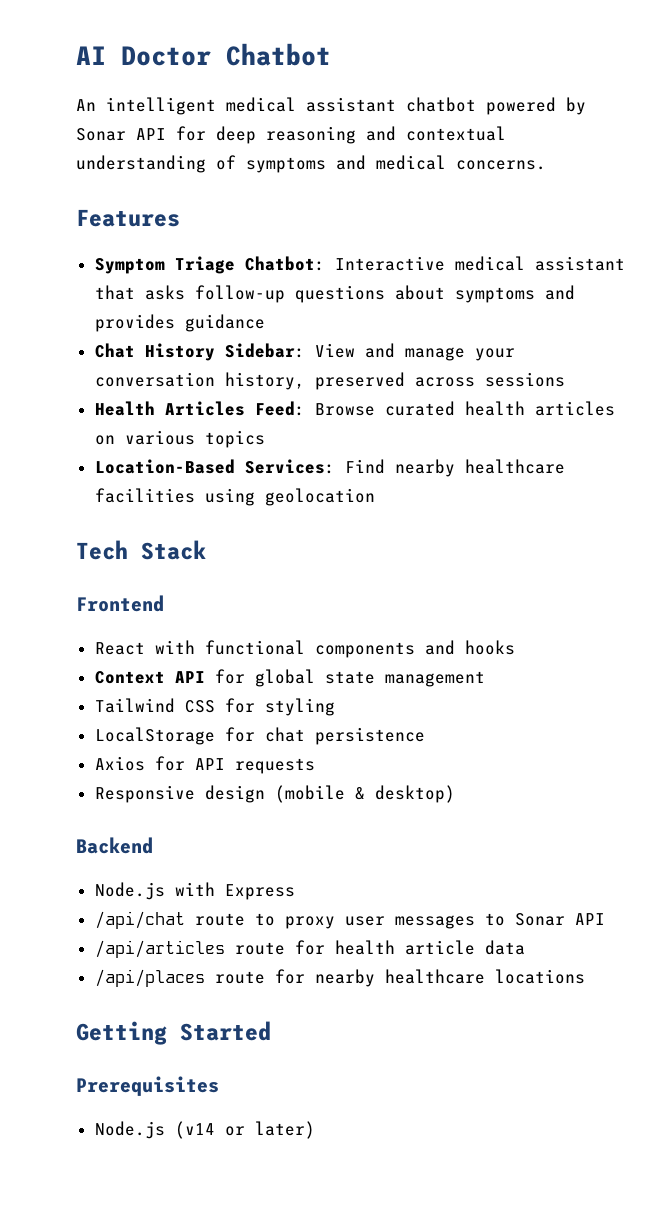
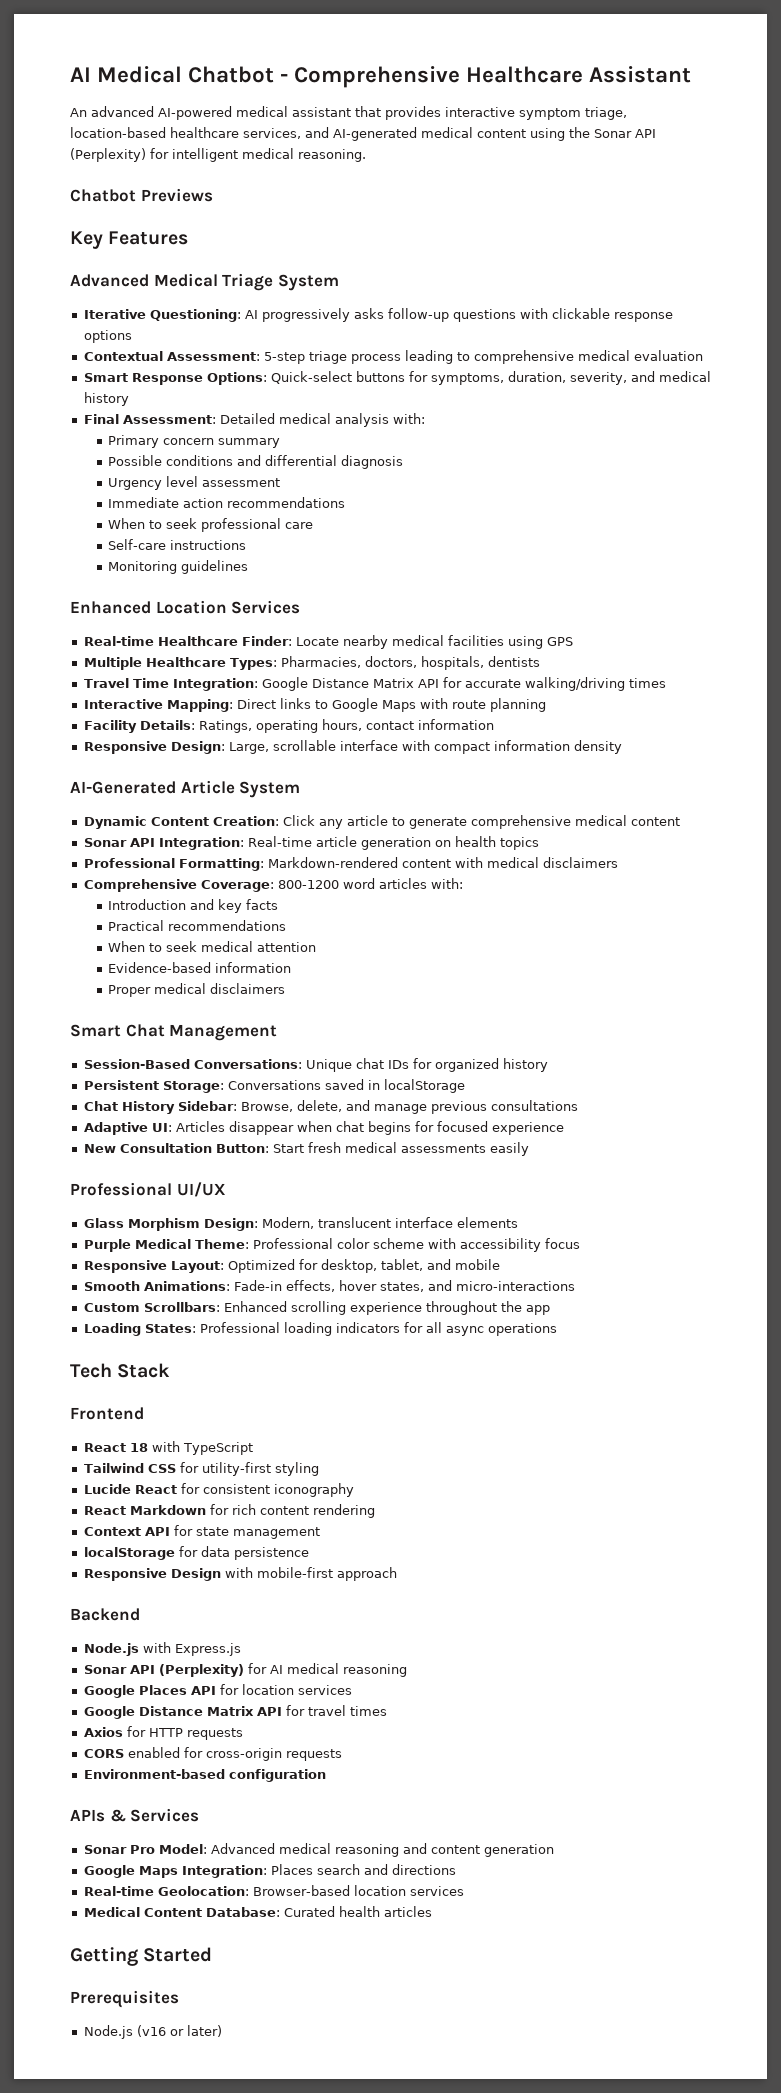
- AI Doctor Chatbot
- An intelligent medical assistant chatbot powered by Sonar API for deep reasoning and contextual understanding of symptoms and medical concerns.
- Features
- Symptom Triage Chatbot: Interactive medical assistant that asks follow-up questions about symptoms and provides guidance
- Chat History Sidebar: View and manage your conversation history, preserved across sessions
- Health Articles Feed: Browse curated health articles on various topics
- Location-Based Services: Find nearby healthcare facilities using geolocation
+ AI Medical Chatbot - Comprehensive Healthcare Assistant
+ An advanced AI-powered medical assistant that provides interactive symptom triage, location-based healthcare services, and AI-generated medical content using the Sonar API (Perplexity) for intelligent medical reasoning.
+ Chatbot Previews
+ Key Features
+ Advanced Medical Triage System
+ Iterative Questioning: AI progressively asks follow-up questions with clickable response options
+ Contextual Assessment: 5-step triage process leading to comprehensive medical evaluation
+ Smart Response Options: Quick-select buttons for symptoms, duration, severity, and medical history
+ Final Assessment: Detailed medical analysis with:
+ Primary concern summary
+ Possible conditions and differential diagnosis
+ Urgency level assessment
+ Immediate action recommendations
+ When to seek professional care
+ Self-care instructions
+ Monitoring guidelines
+ Enhanced Location Services
+ Real-time Healthcare Finder: Locate nearby medical facilities using GPS
+ Multiple Healthcare Types: Pharmacies, doctors, hospitals, dentists
+ Travel Time Integration: Google Distance Matrix API for accurate walking/driving times
+ Interactive Mapping: Direct links to Google Maps with route planning
+ Facility Details: Ratings, operating hours, contact information
+ Responsive Design: Large, scrollable interface with compact information density
+ AI-Generated Article System
+ Dynamic Content Creation: Click any article to generate comprehensive medical content
+ Sonar API Integration: Real-time article generation on health topics
+ Professional Formatting: Markdown-rendered content with medical disclaimers
+ Comprehensive Coverage: 800-1200 word articles with:
+ Introduction and key facts
+ Practical recommendations
+ When to seek medical attention
+ Evidence-based information
+ Proper medical disclaimers
+ Smart Chat Management
+ Session-Based Conversations: Unique chat IDs for organized history
+ Persistent Storage: Conversations saved in localStorage
+ Chat History Sidebar: Browse, delete, and manage previous consultations
+ Adaptive UI: Articles disappear when chat begins for focused experience
+ New Consultation Button: Start fresh medical assessments easily
+ Professional UI/UX
+ Glass Morphism Design: Modern, translucent interface elements
+ Purple Medical Theme: Professional color scheme with accessibility focus
+ Responsive Layout: Optimized for desktop, tablet, and mobile
+ Smooth Animations: Fade-in effects, hover states, and micro-interactions
+ Custom Scrollbars: Enhanced scrolling experience throughout the app
+ Loading States: Professional loading indicators for all async operations
  Tech Stack
  Frontend
- React with functional components and hooks
+ React 18 with TypeScript
+ Tailwind CSS for utility-first styling
+ Lucide React for consistent iconography
+ React Markdown for rich content rendering
- Context API for global state management
+ Context API for state management
- Tailwind CSS for styling
- LocalStorage for chat persistence
- Axios for API requests
- Responsive design (mobile & desktop)
+ localStorage for data persistence
+ Responsive Design with mobile-first approach
  Backend
- Node.js with Express
- /api/chat route to proxy user messages to Sonar API
- /api/articles route for health article data
- /api/places route for nearby healthcare locations
+ Node.js with Express.js
+ Sonar API (Perplexity) for AI medical reasoning
+ Google Places API for location services
+ Google Distance Matrix API for travel times
+ Axios for HTTP requests
+ CORS enabled for cross-origin requests
+ Environment-based configuration
+ APIs & Services
+ Sonar Pro Model: Advanced medical reasoning and content generation
+ Google Maps Integration: Places search and directions
+ Real-time Geolocation: Browser-based location services
+ Medical Content Database: Curated health articles
- Node.js (v14 or later)
+ Node.js (v16 or later)

